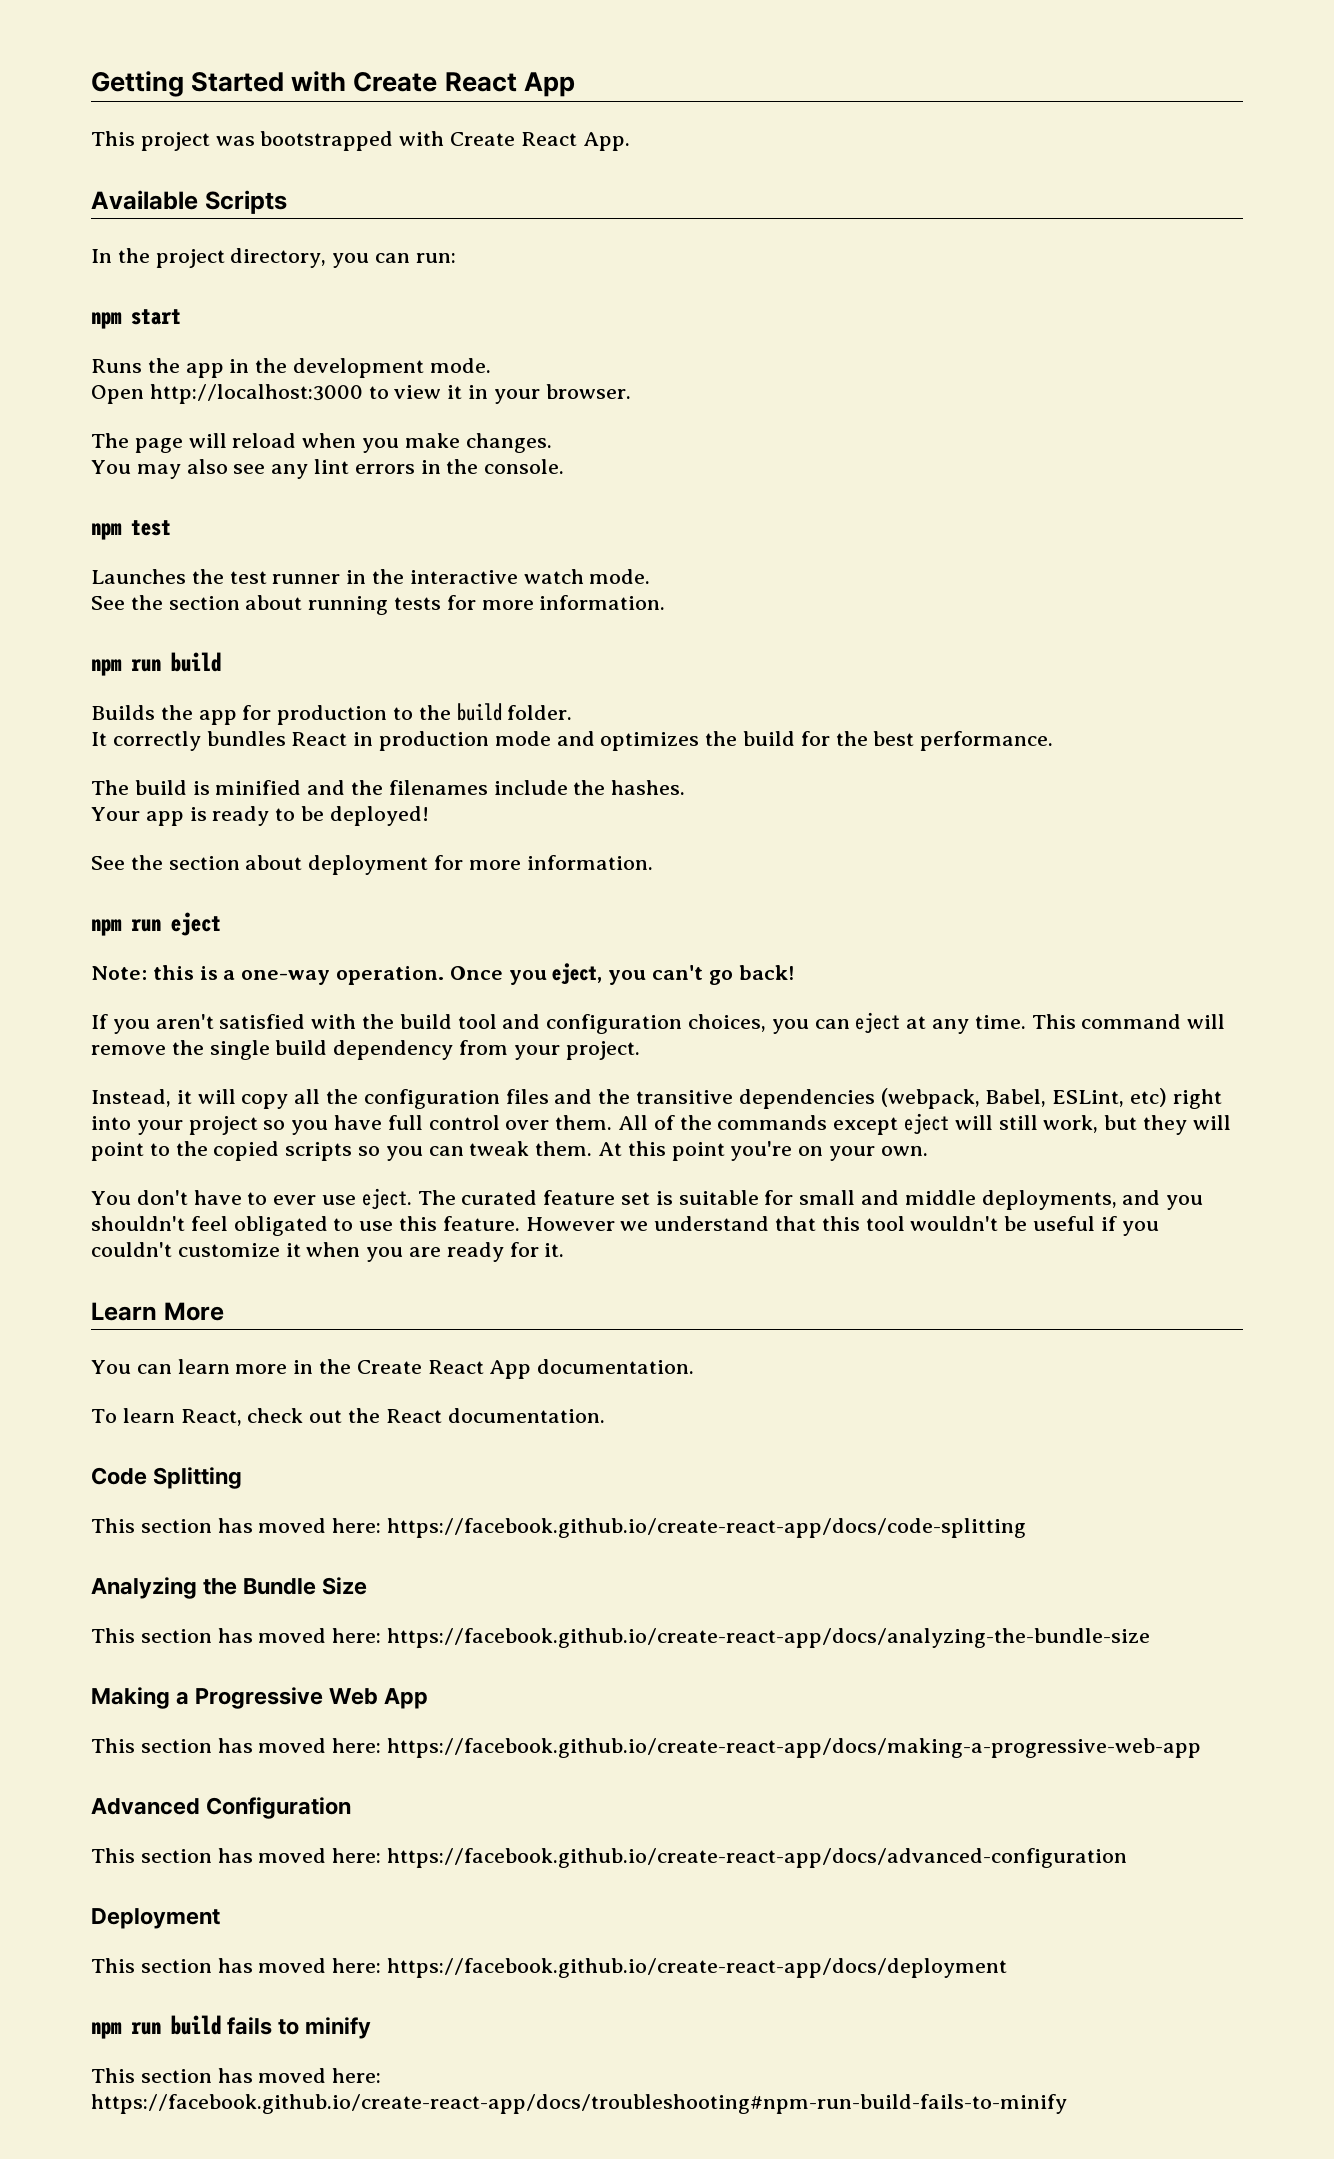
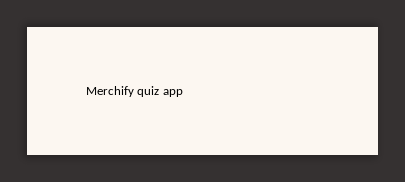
- Getting Started with Create React App
- This project was bootstrapped with Create React App.
- Available Scripts
- In the project directory, you can run:
- npm start
- Runs the app in the development mode.
- Open http://localhost:3000 to view it in your browser.
- The page will reload when you make changes.
- You may also see any lint errors in the console.
- npm test
- Launches the test runner in the interactive watch mode.
- See the section about running tests for more information.
- npm run build
- Builds the app for production to the build folder.
- It correctly bundles React in production mode and optimizes the build for the best performance.
- The build is minified and the filenames include the hashes.
- Your app is ready to be deployed!
- See the section about deployment for more information.
- npm run eject
- Note: this is a one-way operation. Once you eject, you can't go back!
- If you aren't satisfied with the build tool and configuration choices, you can eject at any time. This command will remove the single build dependency from your project.
- Instead, it will copy all the configuration files and the transitive dependencies (webpack, Babel, ESLint, etc) right into your project so you have full control over them. All of the commands except eject will still work, but they will point to the copied scripts so you can tweak them. At this point you're on your own.
- You don't have to ever use eject. The curated feature set is suitable for small and middle deployments, and you shouldn't feel obligated to use this feature. However we understand that this tool wouldn't be useful if you couldn't customize it when you are ready for it.
- Learn More
- You can learn more in the Create React App documentation.
- To learn React, check out the React documentation.
- Code Splitting
- This section has moved here: https://facebook.github.io/create-react-app/docs/code-splitting
- Analyzing the Bundle Size
- This section has moved here: https://facebook.github.io/create-react-app/docs/analyzing-the-bundle-size
- Making a Progressive Web App
- This section has moved here: https://facebook.github.io/create-react-app/docs/making-a-progressive-web-app
- Advanced Configuration
- This section has moved here: https://facebook.github.io/create-react-app/docs/advanced-configuration
- Deployment
- This section has moved here: https://facebook.github.io/create-react-app/docs/deployment
- npm run build fails to minify
- This section has moved here: https://facebook.github.io/create-react-app/docs/troubleshooting#npm-run-build-fails-to-minify
+ Merchify quiz app

